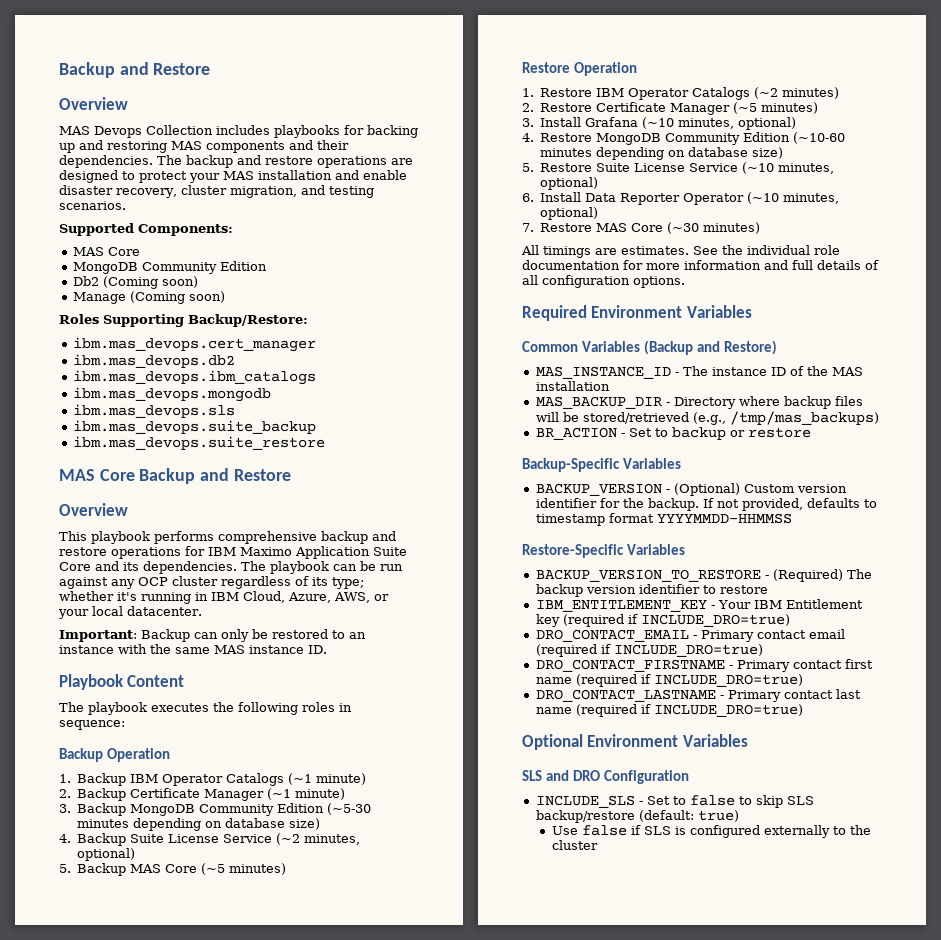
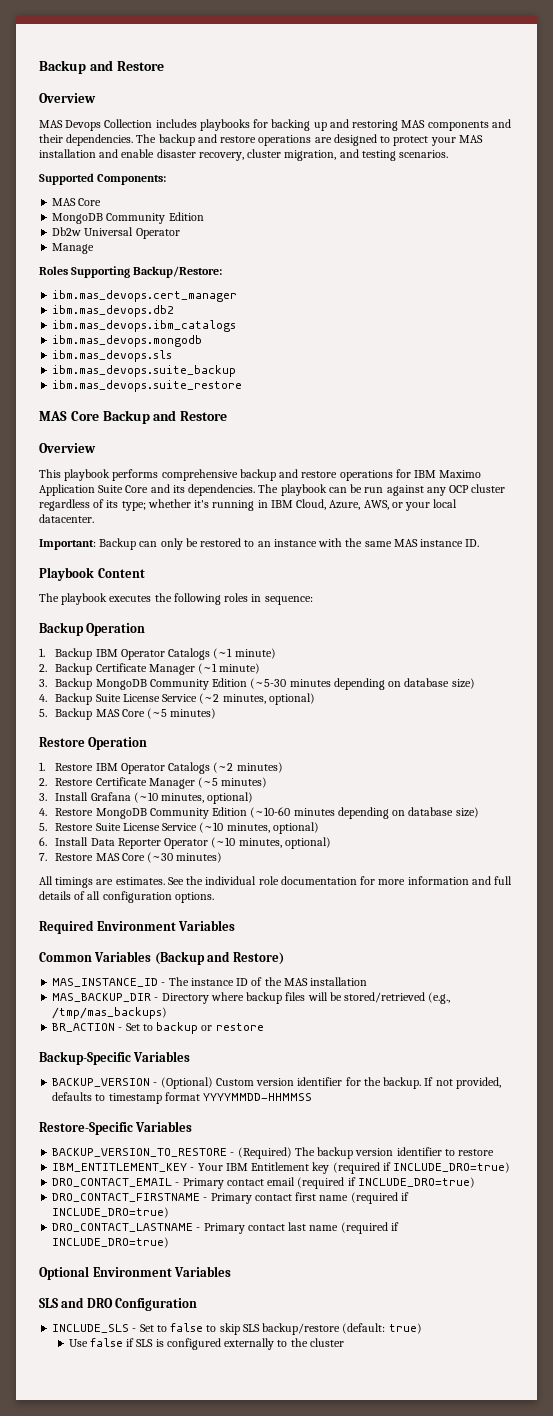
- Db2 (Coming soon)
+ Db2w Universal Operator
- Manage (Coming soon)
+ Manage

